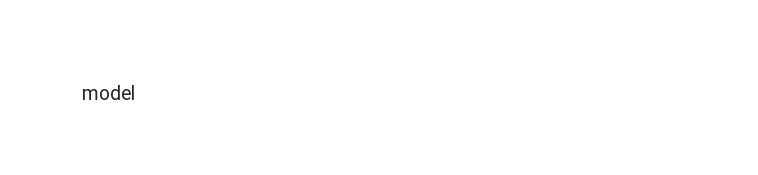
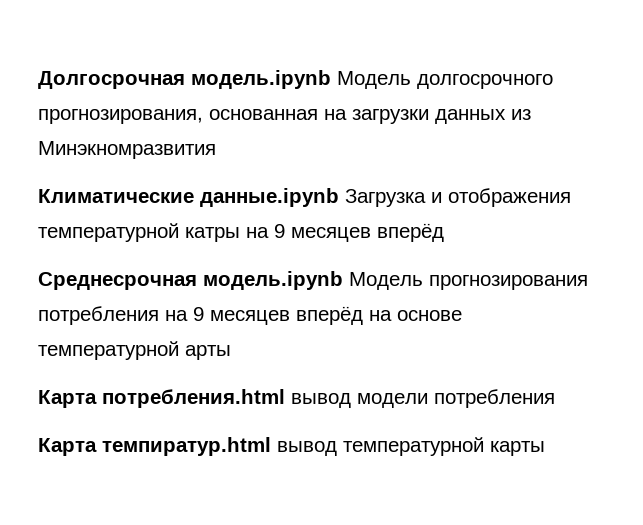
- model
+ Долгосрочная модель.ipynb Модель долгосрочного прогнозирования, основанная на загрузки данных из Минэкномразвития
+ Климатические данные.ipynb Загрузка и отображения температурной катры на 9 месяцев вперёд
+ Среднесрочная модель.ipynb Модель прогнозирования потребления на 9 месяцев вперёд на основе температурной арты
+ Карта потребления.html вывод модели потребления
+ Карта темпиратур.html вывод температурной карты

